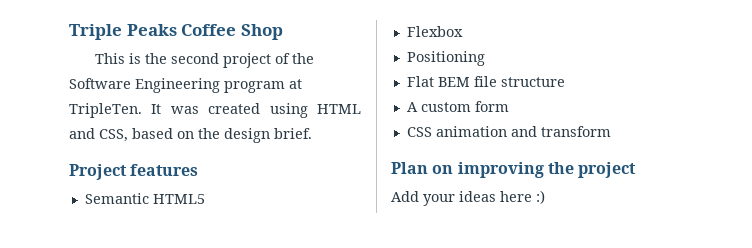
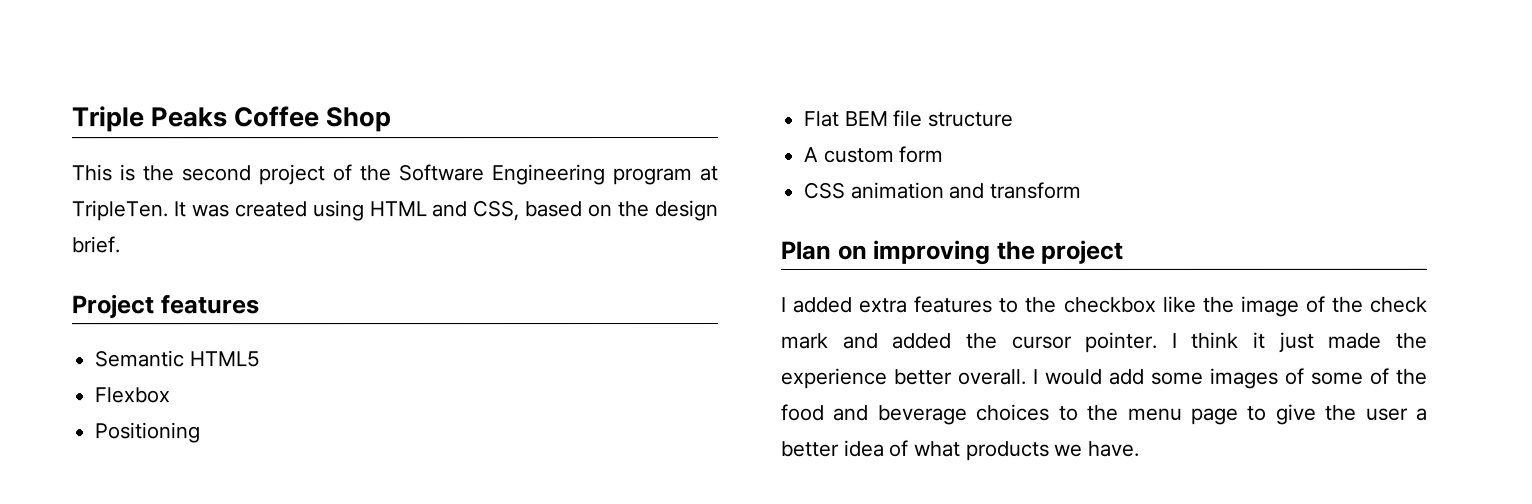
- Add your ideas here :)
+ I added extra features to the checkbox like the image of the check mark and added the cursor pointer. I think it just made the experience better overall. I would add some images of some of the food and beverage choices to the menu page to give the user a better idea of what products we have.

